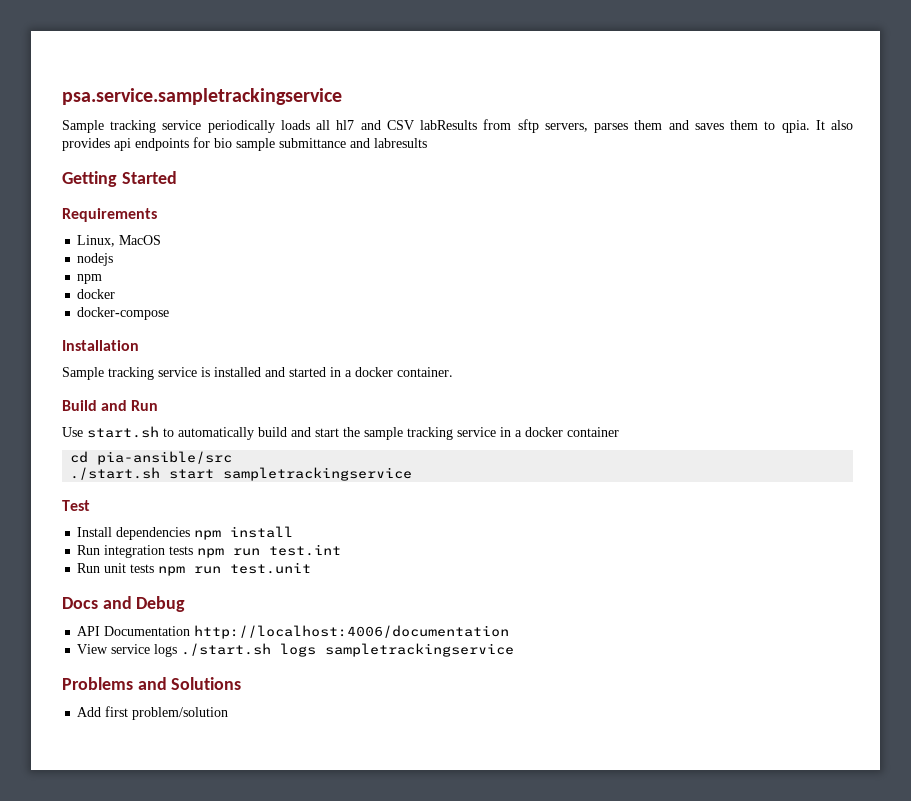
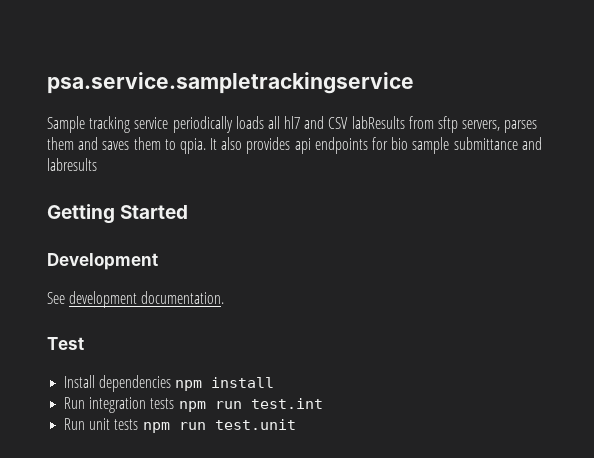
- Requirements
- Linux, MacOS
- nodejs
- npm
- docker
- docker-compose
- Installation
- Sample tracking service is installed and started in a docker container.
- Build and Run
- Use start.sh to automatically build and start the sample tracking service in a docker container
- cd pia-ansible/src
- ./start.sh start sampletrackingservice
+ Development
+ See development documentation.
- Docs and Debug
- API Documentation http://localhost:4006/documentation
- View service logs ./start.sh logs sampletrackingservice
- Problems and Solutions
- Add first problem/solution

